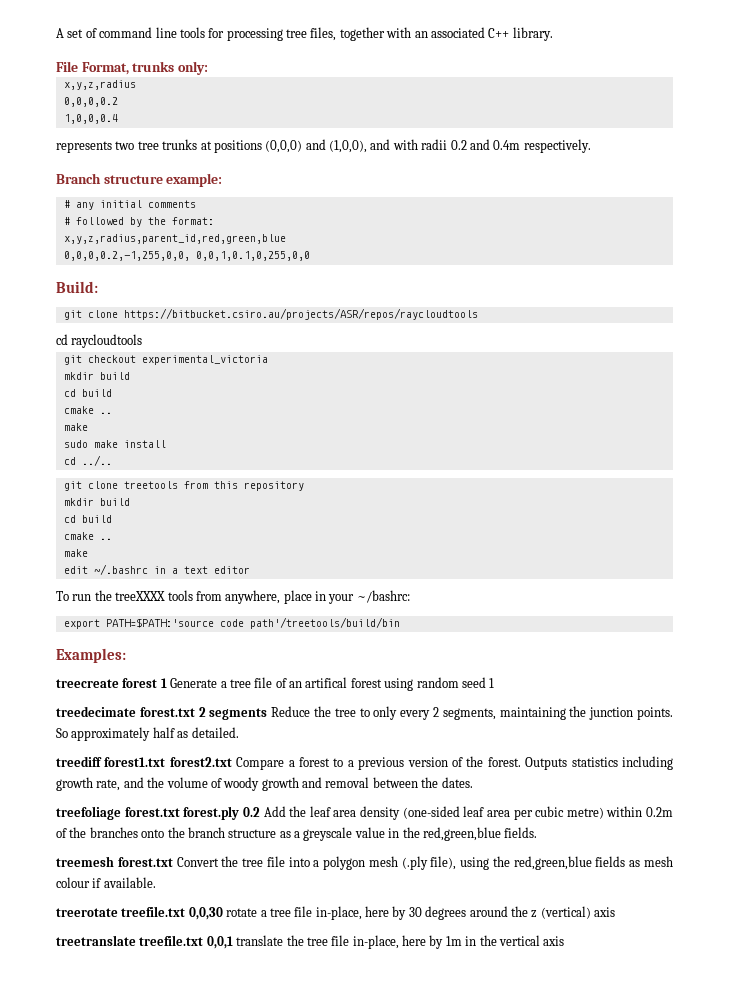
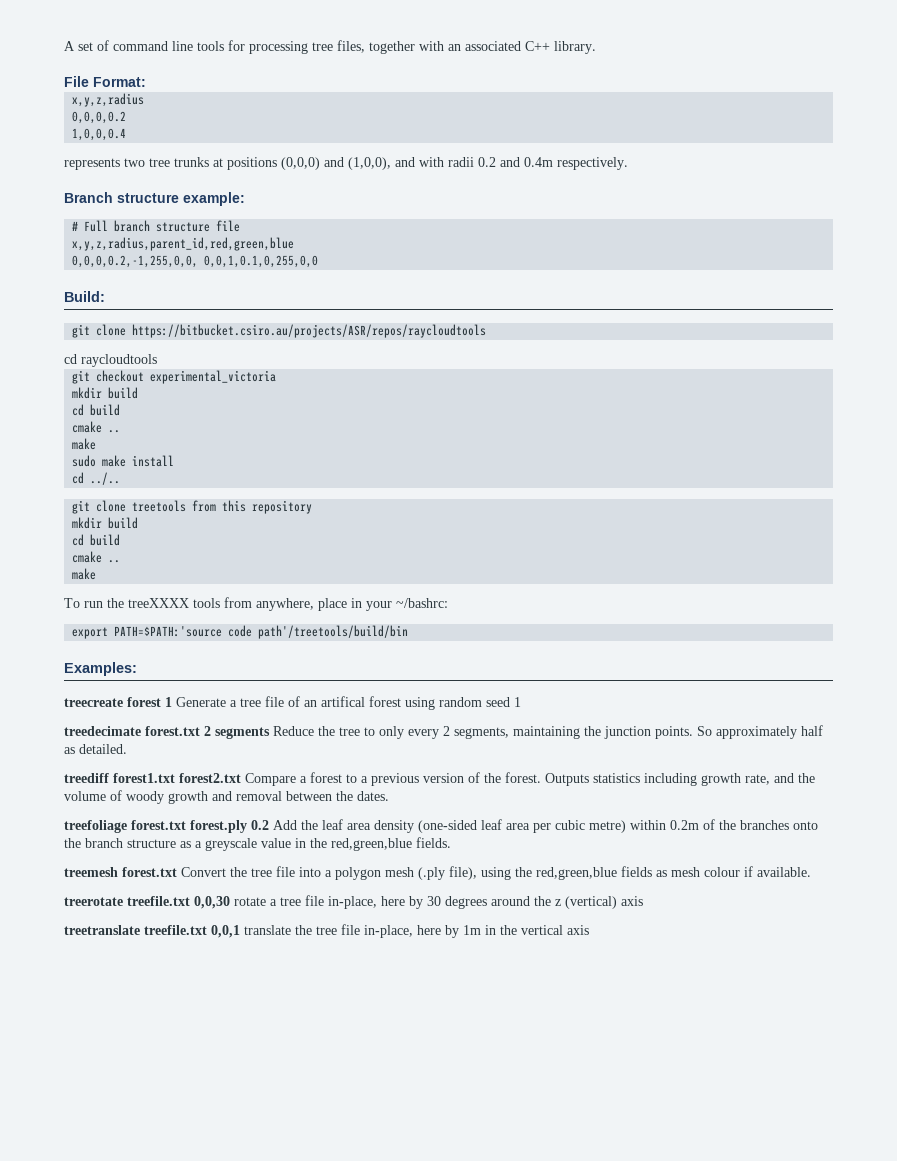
- File Format, trunks only:
+ File Format:
- # any initial comments
- # followed by the format:
+ # Full branch structure file
- edit ~/.bashrc in a text editor

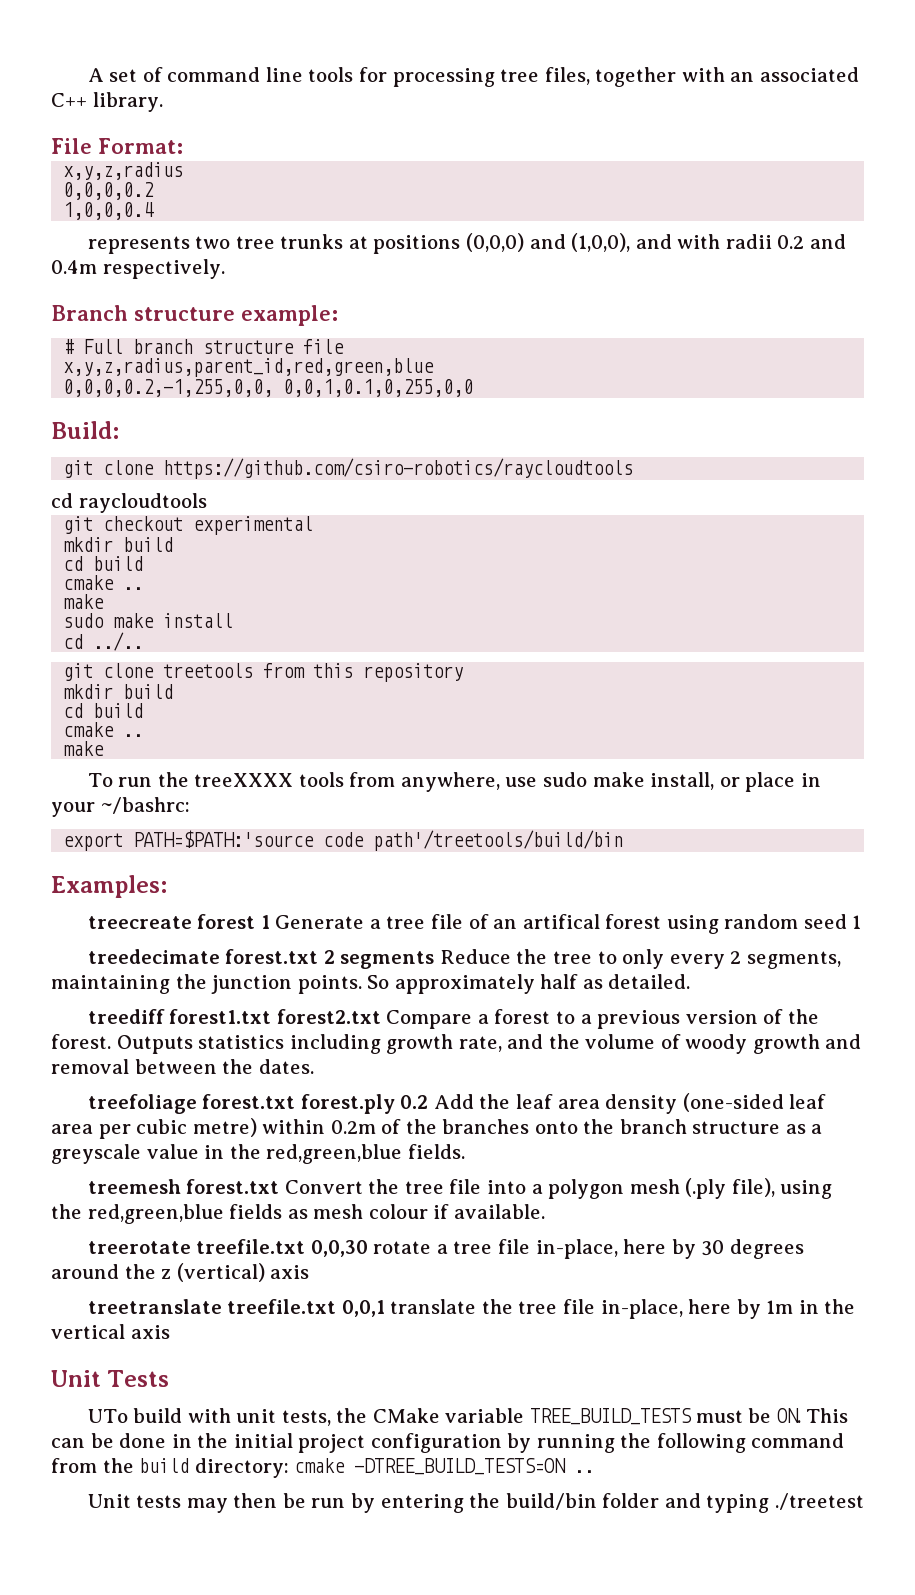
- git clone https://bitbucket.csiro.au/projects/ASR/repos/raycloudtools
+ git clone https://github.com/csiro-robotics/raycloudtools
- git checkout experimental_victoria
+ git checkout experimental
- To run the treeXXXX tools from anywhere, place in your ~/bashrc:
+ To run the treeXXXX tools from anywhere, use sudo make install, or place in your ~/bashrc:
+ Unit Tests
+ UTo build with unit tests, the CMake variable TREE_BUILD_TESTS must be ON. This can be done in the initial project configuration by running the following command from the build directory: cmake -DTREE_BUILD_TESTS=ON ..
+ Unit tests may then be run by entering the build/bin folder and typing ./treetest

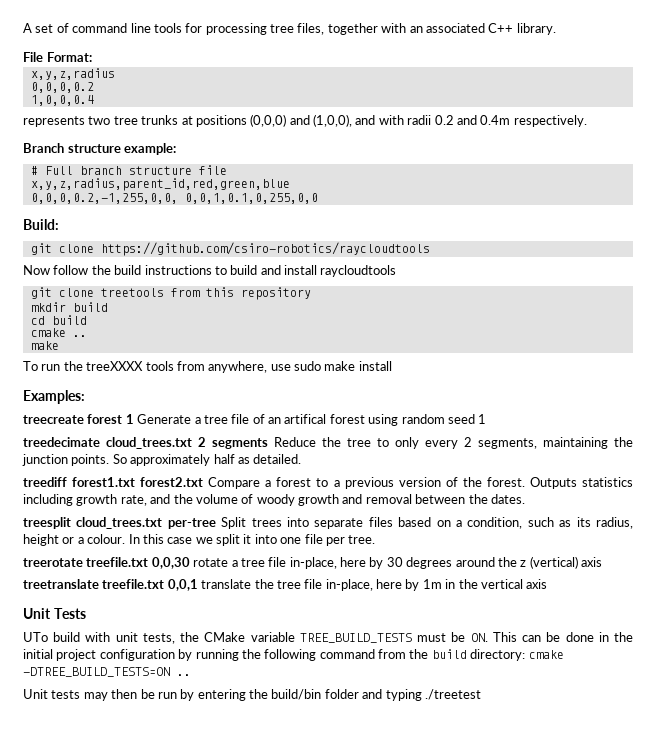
- cd raycloudtools
- git checkout experimental
- mkdir build
- cd build
- cmake ..
- make
- sudo make install
- cd ../..
+ Now follow the build instructions to build and install raycloudtools
- To run the treeXXXX tools from anywhere, use sudo make install, or place in your ~/bashrc:
- export PATH=$PATH:'source code path'/treetools/build/bin
+ To run the treeXXXX tools from anywhere, use sudo make install
- treedecimate forest.txt 2 segments Reduce the tree to only every 2 segments, maintaining the junction points.
+ treedecimate cloud_trees.txt 2 segments Reduce the tree to only every 2 segments, maintaining the junction points.
- treefoliage forest.txt forest.ply 0.2 Add the leaf area density (one-sided leaf area per cubic metre) within 0.2m of the branches onto the branch structure as a greyscale value in the red,green,blue fields.
- treemesh forest.txt Convert the tree file into a polygon mesh (.ply file), using the red,green,blue fields as mesh colour if available.
+ treesplit cloud_trees.txt per-tree Split trees into separate files based on a condition, such as its radius, height or a colour. In this case we split it into one file per tree.

